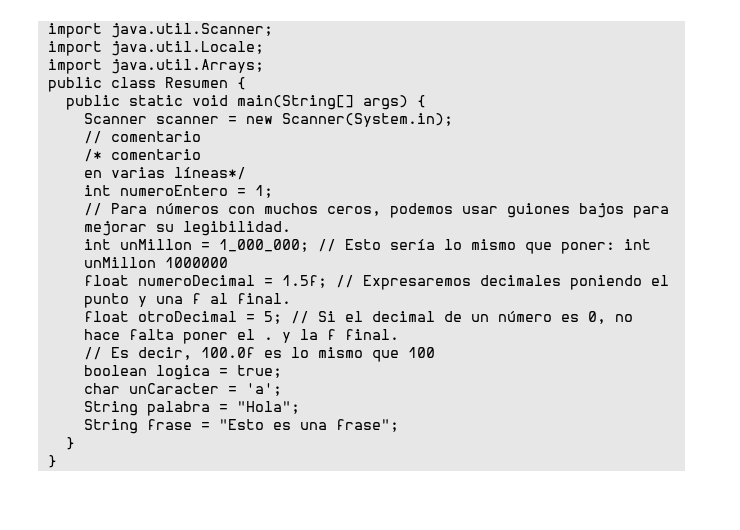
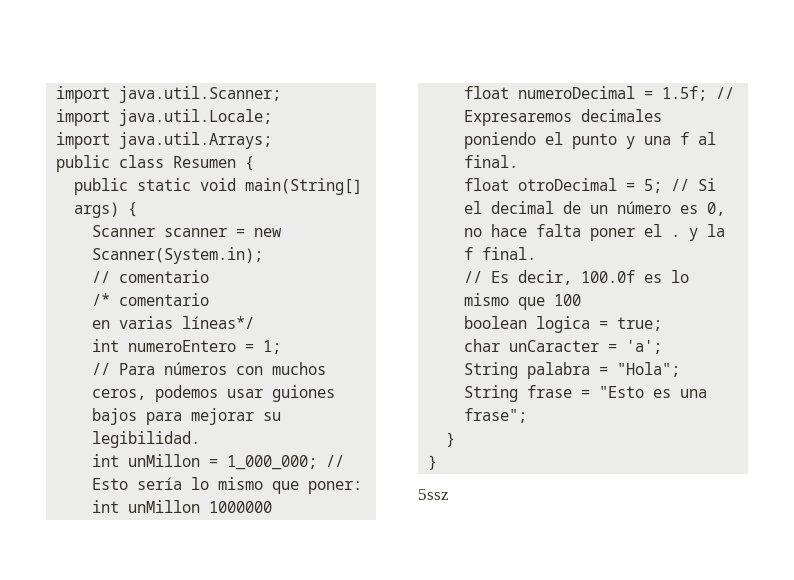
+ 5ssz

